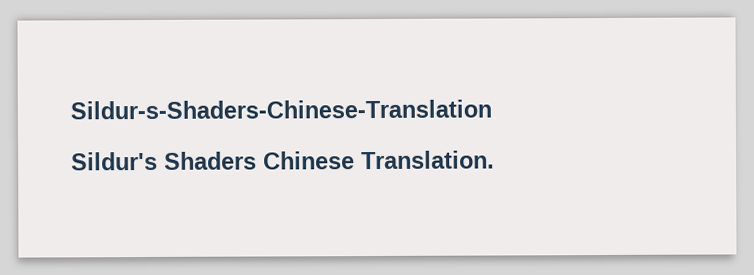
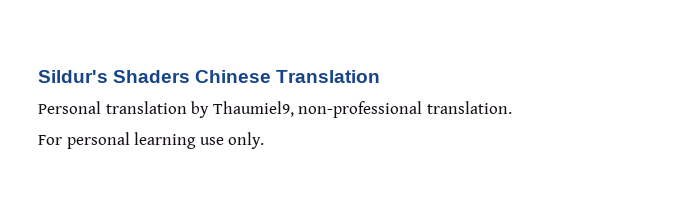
- Sildur-s-Shaders-Chinese-Translation
- Sildur's Shaders Chinese Translation.
+ Sildur's Shaders Chinese Translation
+ Personal translation by Thaumiel9, non-professional translation.
+ For personal learning use only.

